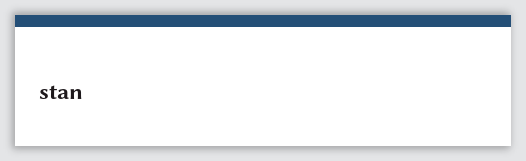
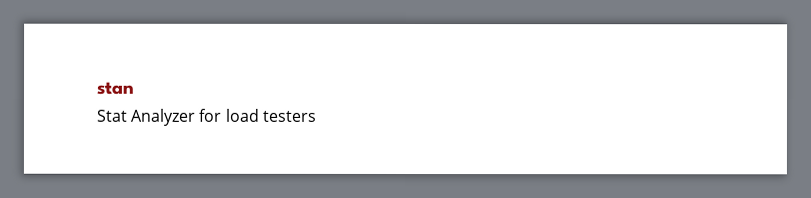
+ Stat Analyzer for load testers

